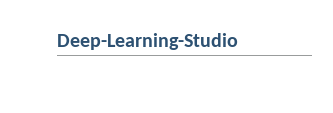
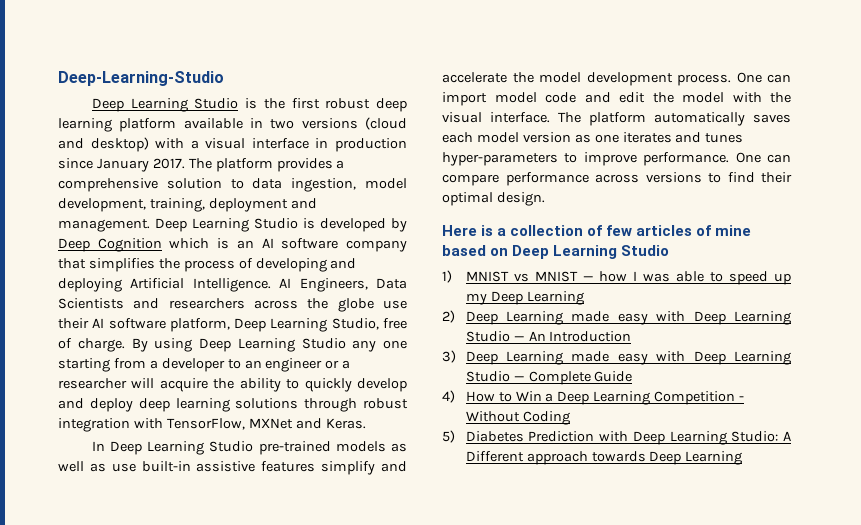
+ Deep Learning Studio is the first robust deep learning platform available in two versions (cloud and desktop) with a visual interface in production since January 2017. The platform provides a comprehensive solution to data ingestion, model development, training, deployment and management. Deep Learning Studio is developed by Deep Cognition which is an AI software company that simplifies the process of developing and deploying Artificial Intelligence. AI Engineers, Data Scientists and researchers across the globe use their AI software platform, Deep Learning Studio, free of charge. By using Deep Learning Studio any one starting from a developer to an engineer or a researcher will acquire the ability to quickly develop and deploy deep learning solutions through robust integration with TensorFlow, MXNet and Keras.
+ In Deep Learning Studio pre-trained models as well as use built-in assistive features simplify and accelerate the model development process. One can import model code and edit the model with the visual interface. The platform automatically saves each model version as one iterates and tunes hyper-parameters to improve performance. One can compare performance across versions to find their optimal design.
+ Here is a collection of few articles of mine based on Deep Learning Studio
+ 1) MNIST vs MNIST — how I was able to speed up my Deep Learning
+ 2) Deep Learning made easy with Deep Learning Studio — An Introduction
+ 3) Deep Learning made easy with Deep Learning Studio — Complete Guide
+ 4) How to Win a Deep Learning Competition - Without Coding
+ 5) Diabetes Prediction with Deep Learning Studio: A Different approach towards Deep Learning

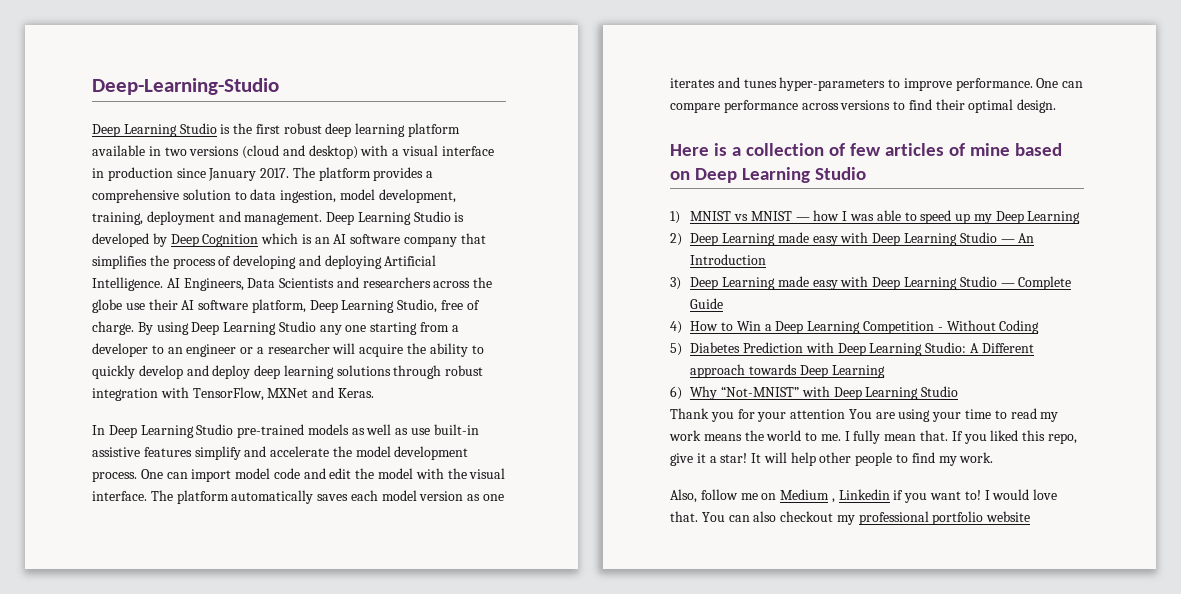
+ 6) Why “Not-MNIST” with Deep Learning Studio
+ Thank you for your attention You are using your time to read my work means the world to me. I fully mean that. If you liked this repo, give it a star! It will help other people to find my work.
+ Also, follow me on Medium , Linkedin if you want to! I would love that. You can also checkout my professional portfolio website

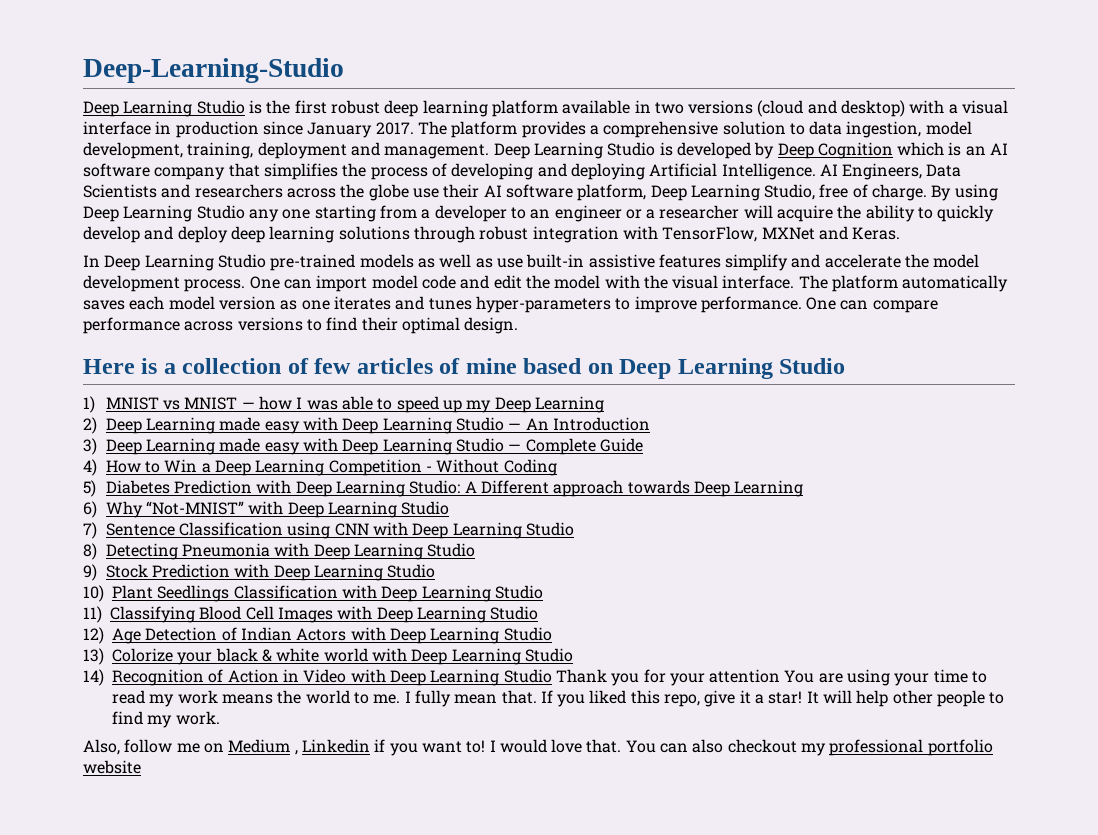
- Thank you for your attention You are using your time to read my work means the world to me.
+ 7) Sentence Classification using CNN with Deep Learning Studio
+ 8) Detecting Pneumonia with Deep Learning Studio
+ 9) Stock Prediction with Deep Learning Studio
+ 10) Plant Seedlings Classification with Deep Learning Studio
+ 11) Classifying Blood Cell Images with Deep Learning Studio
+ 12) Age Detection of Indian Actors with Deep Learning Studio
+ 13) Colorize your black & white world with Deep Learning Studio
+ 14) Recognition of Action in Video with Deep Learning Studio Thank you for your attention You are using your time to read my work means the world to me.

